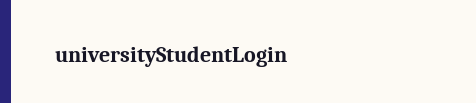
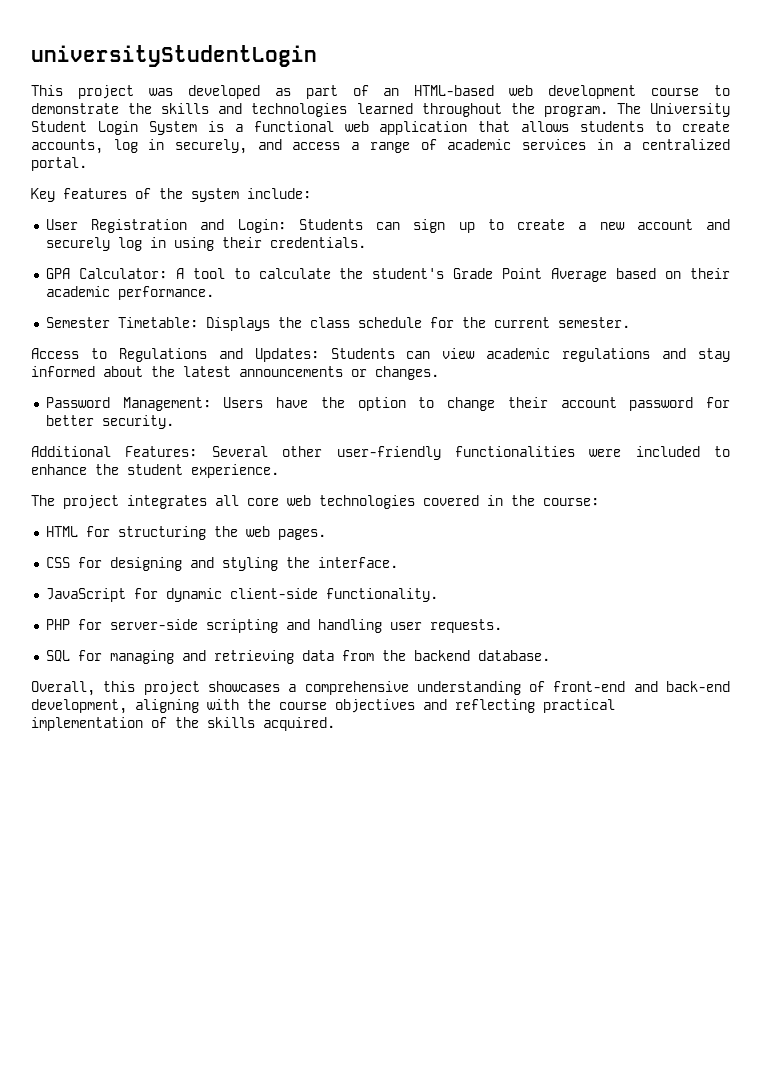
+ This project was developed as part of an HTML-based web development course to demonstrate the skills and technologies learned throughout the program. The University Student Login System is a functional web application that allows students to create accounts, log in securely, and access a range of academic services in a centralized portal.
+ Key features of the system include:
+ User Registration and Login: Students can sign up to create a new account and securely log in using their credentials.
+ GPA Calculator: A tool to calculate the student's Grade Point Average based on their academic performance.
+ Semester Timetable: Displays the class schedule for the current semester.
+ Access to Regulations and Updates: Students can view academic regulations and stay informed about the latest announcements or changes.
+ Password Management: Users have the option to change their account password for better security.
+ Additional Features: Several other user-friendly functionalities were included to enhance the student experience.
+ The project integrates all core web technologies covered in the course:
+ HTML for structuring the web pages.
+ CSS for designing and styling the interface.
+ JavaScript for dynamic client-side functionality.
+ PHP for server-side scripting and handling user requests.
+ SQL for managing and retrieving data from the backend database.
+ Overall, this project showcases a comprehensive understanding of front-end and back-end development, aligning with the course objectives and reflecting practical implementation of the skills acquired.

